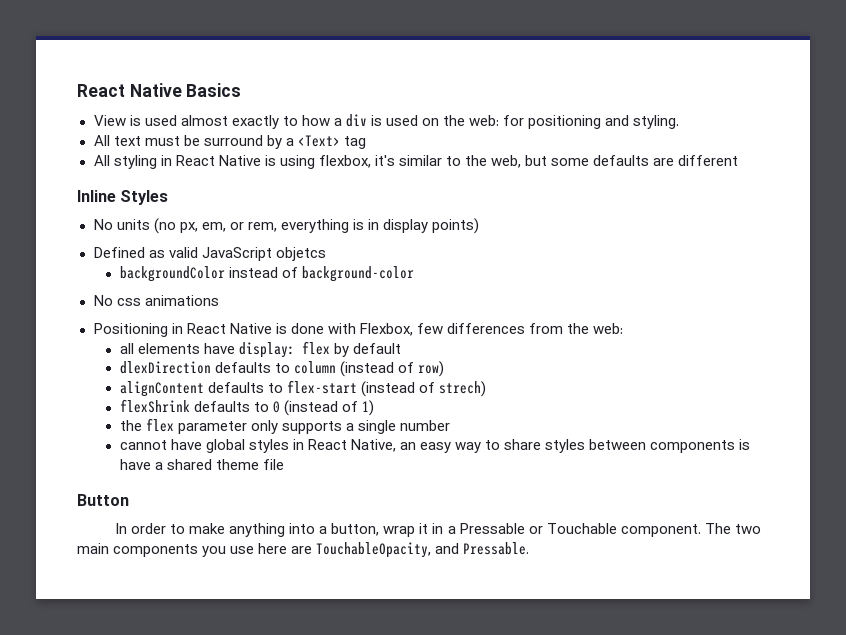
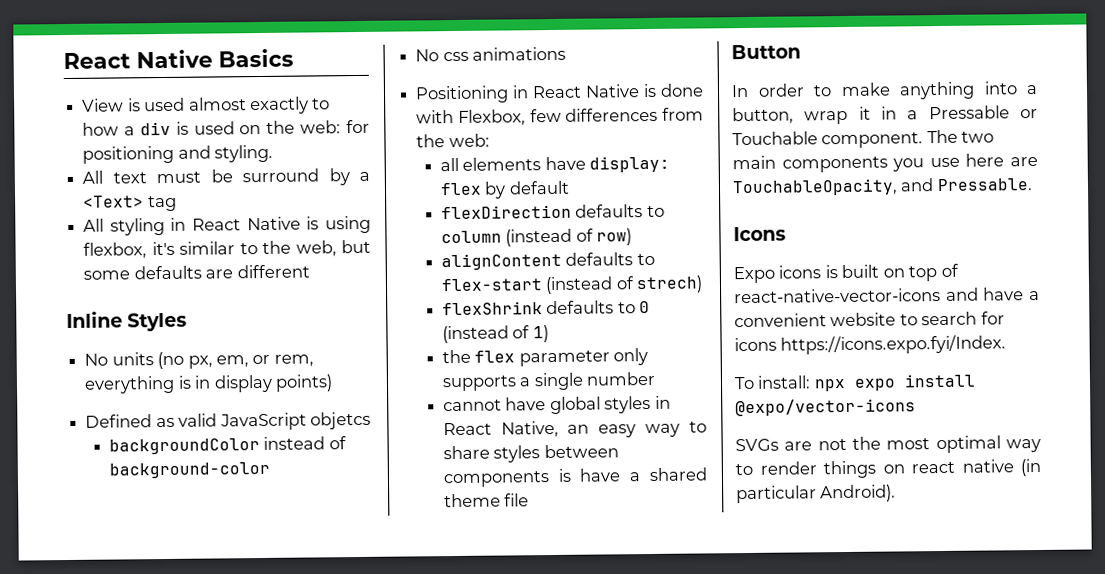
- dlexDirection defaults to column (instead of row)
+ flexDirection defaults to column (instead of row)
+ Icons
+ Expo icons is built on top of react-native-vector-icons and have a convenient website to search for icons https://icons.expo.fyi/Index.
+ To install: npx expo install @expo/vector-icons
+ SVGs are not the most optimal way to render things on react native (in particular Android).

